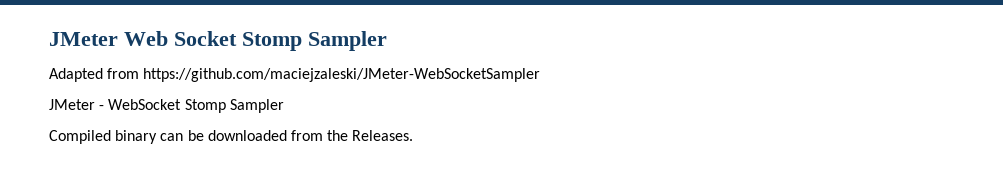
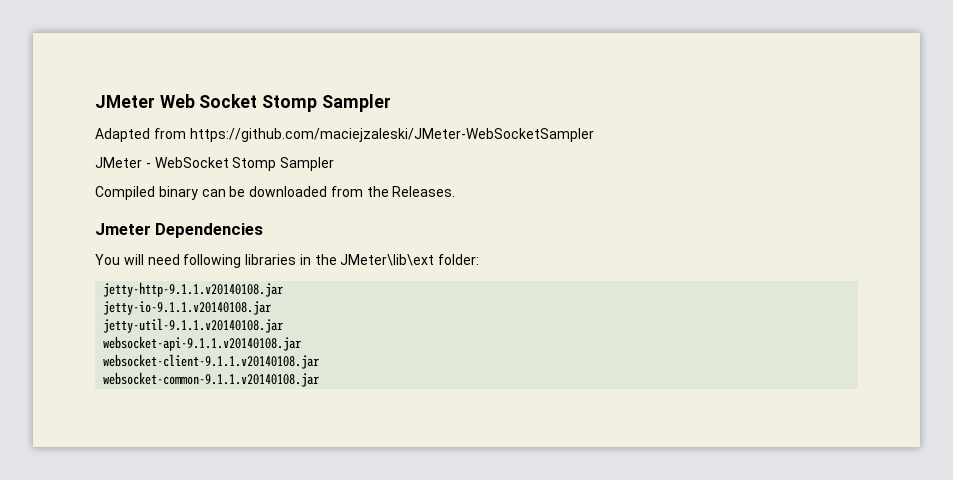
+ Jmeter Dependencies
+ You will need following libraries in the JMeter\lib\ext folder:
+ jetty-http-9.1.1.v20140108.jar
+ jetty-io-9.1.1.v20140108.jar
+ jetty-util-9.1.1.v20140108.jar
+ websocket-api-9.1.1.v20140108.jar
+ websocket-client-9.1.1.v20140108.jar
+ websocket-common-9.1.1.v20140108.jar

